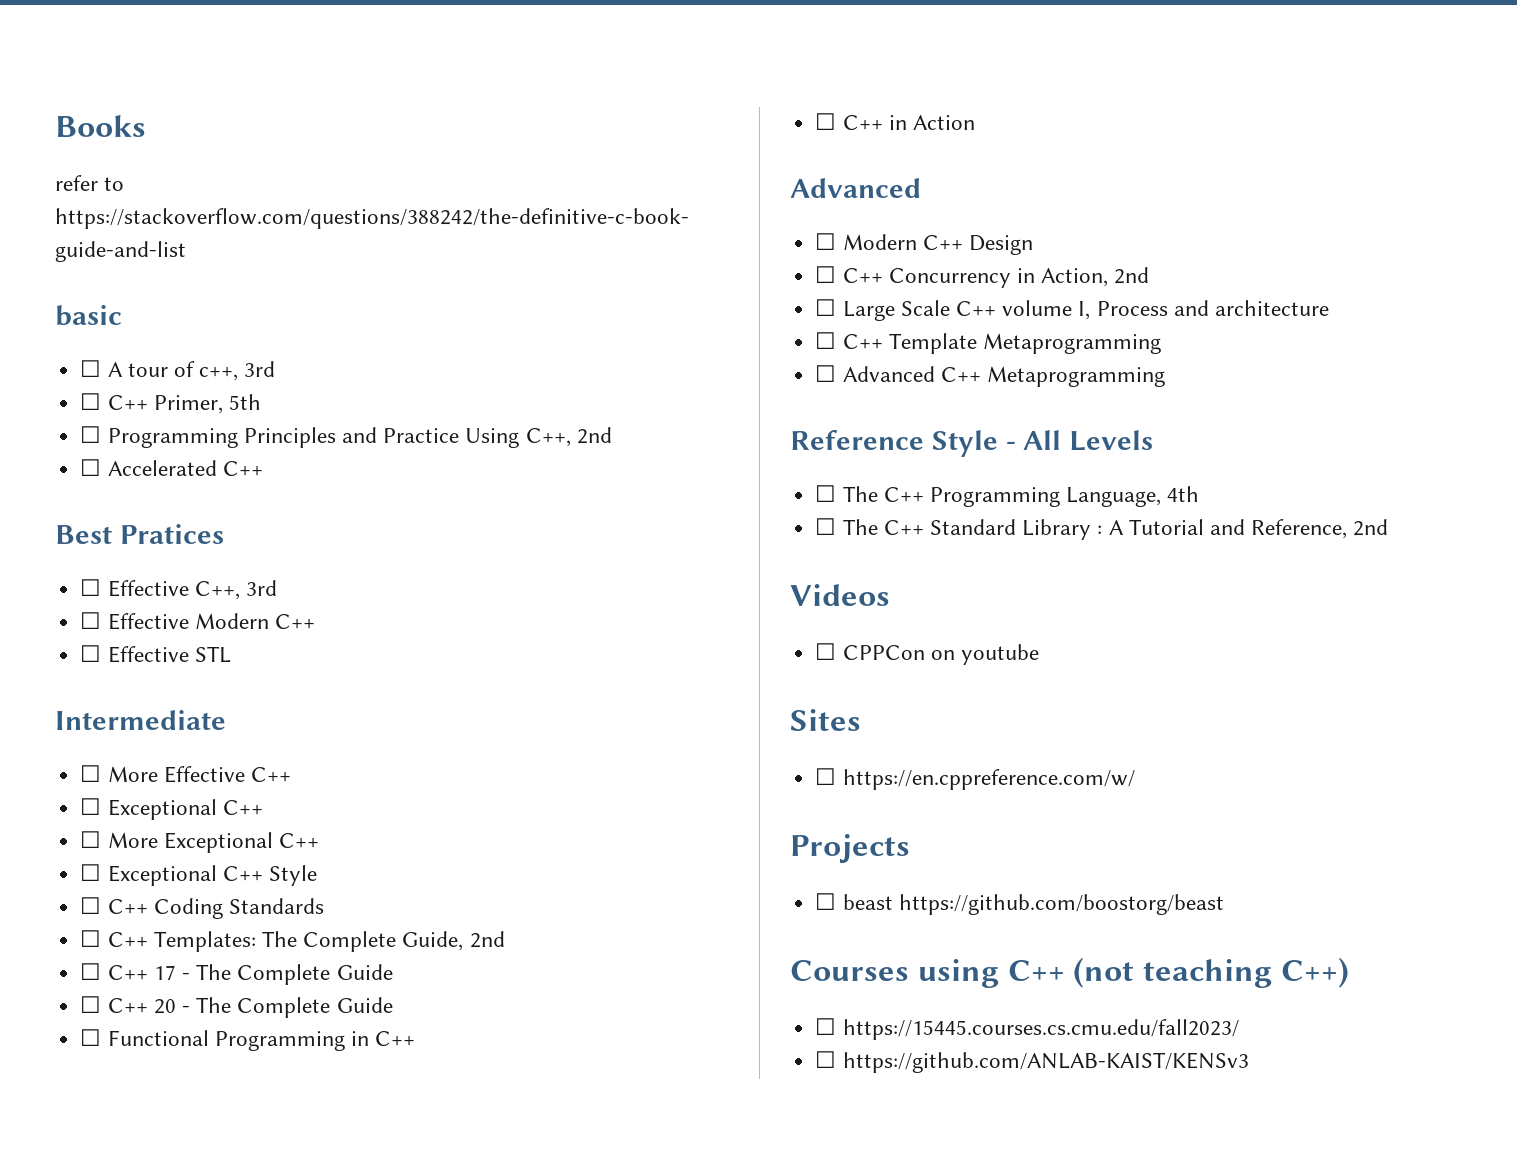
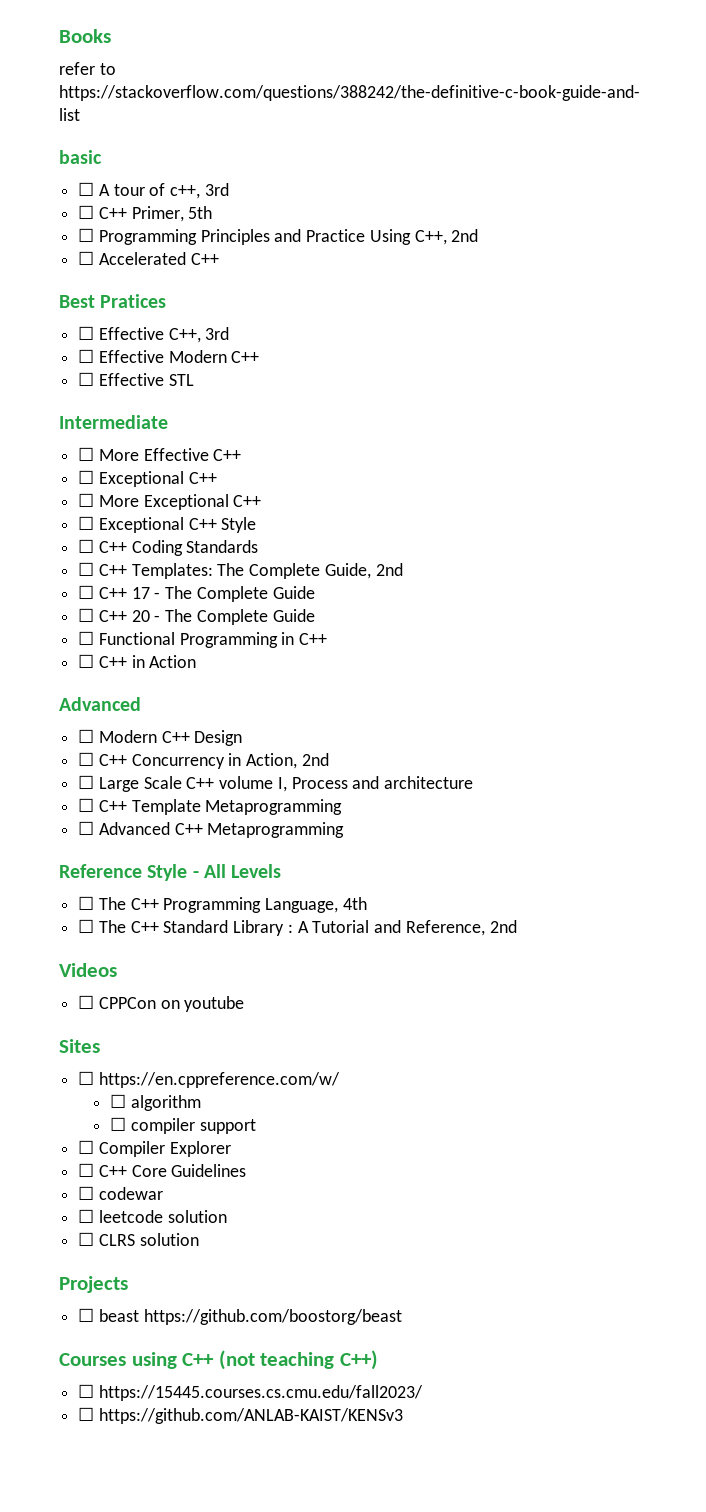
+ ☐ algorithm
+ ☐ compiler support
+ ☐ Compiler Explorer
+ ☐ C++ Core Guidelines
+ ☐ codewar
+ ☐ leetcode solution
+ ☐ CLRS solution

